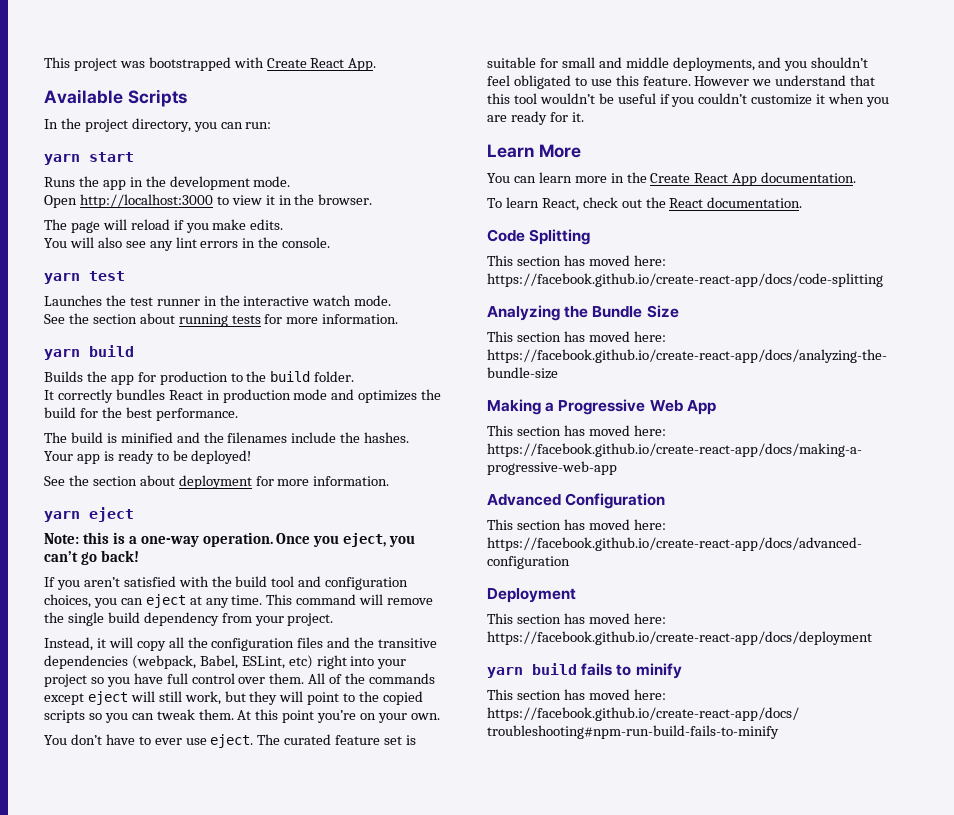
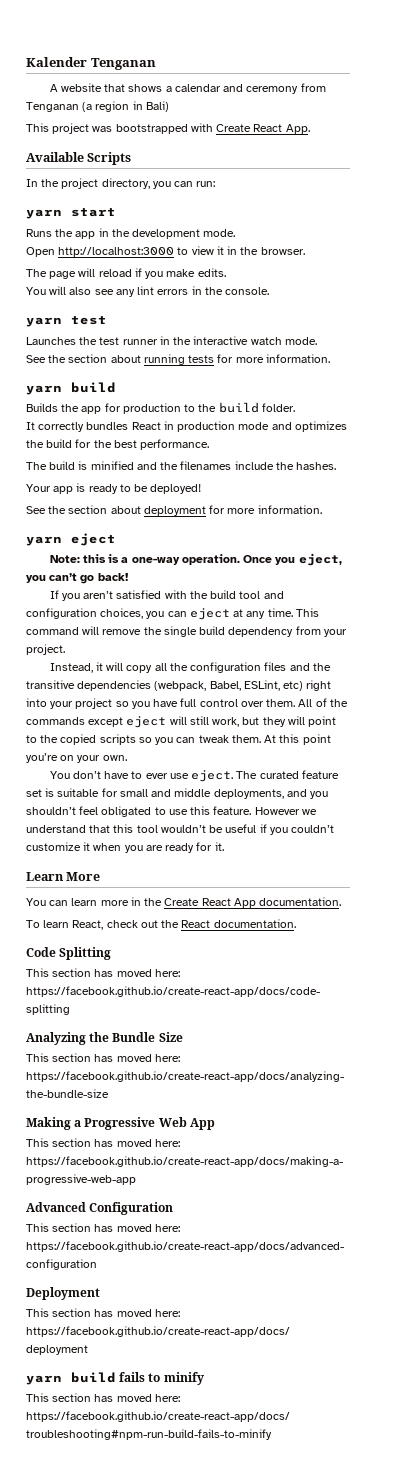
+ Kalender Tenganan
+ A website that shows a calendar and ceremony from Tenganan (a region in Bali)

